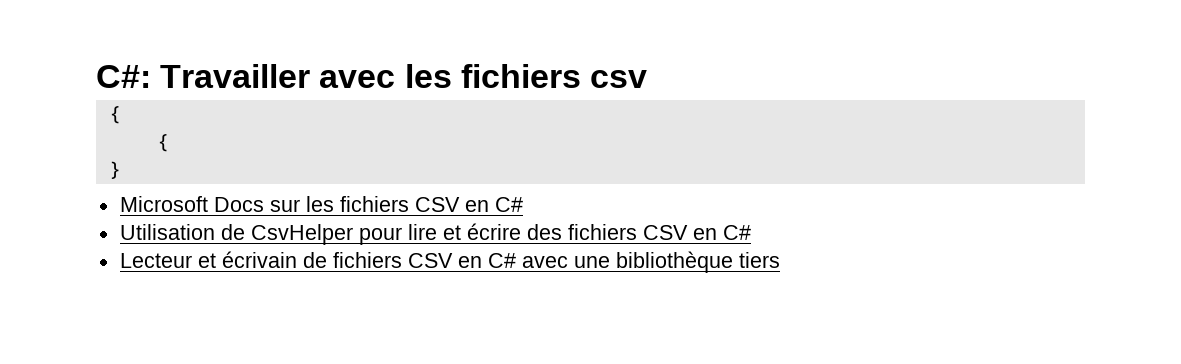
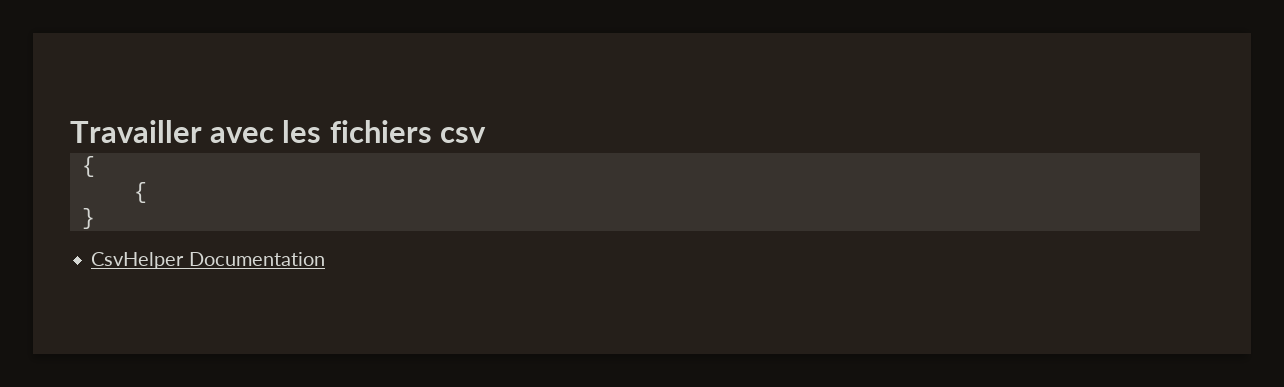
- C#: Travailler avec les fichiers csv
+ Travailler avec les fichiers csv
- Microsoft Docs sur les fichiers CSV en C#
- Utilisation de CsvHelper pour lire et écrire des fichiers CSV en C#
- Lecteur et écrivain de fichiers CSV en C# avec une bibliothèque tiers
+ CsvHelper Documentation

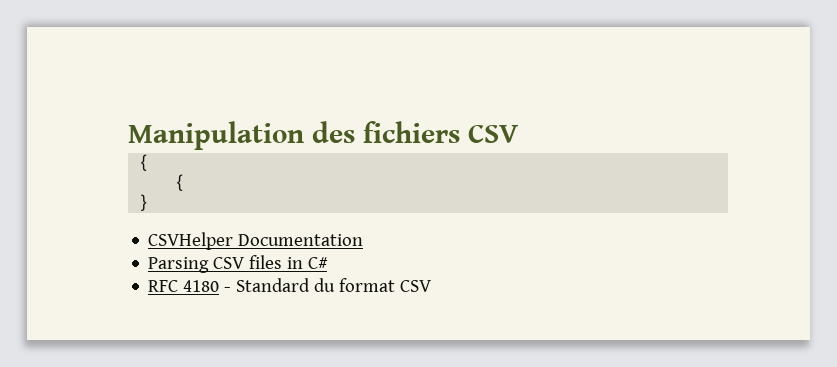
- Travailler avec les fichiers csv
+ Manipulation des fichiers CSV
- CsvHelper Documentation
+ CSVHelper Documentation
+ Parsing CSV files in C#
+ RFC 4180 - Standard du format CSV

